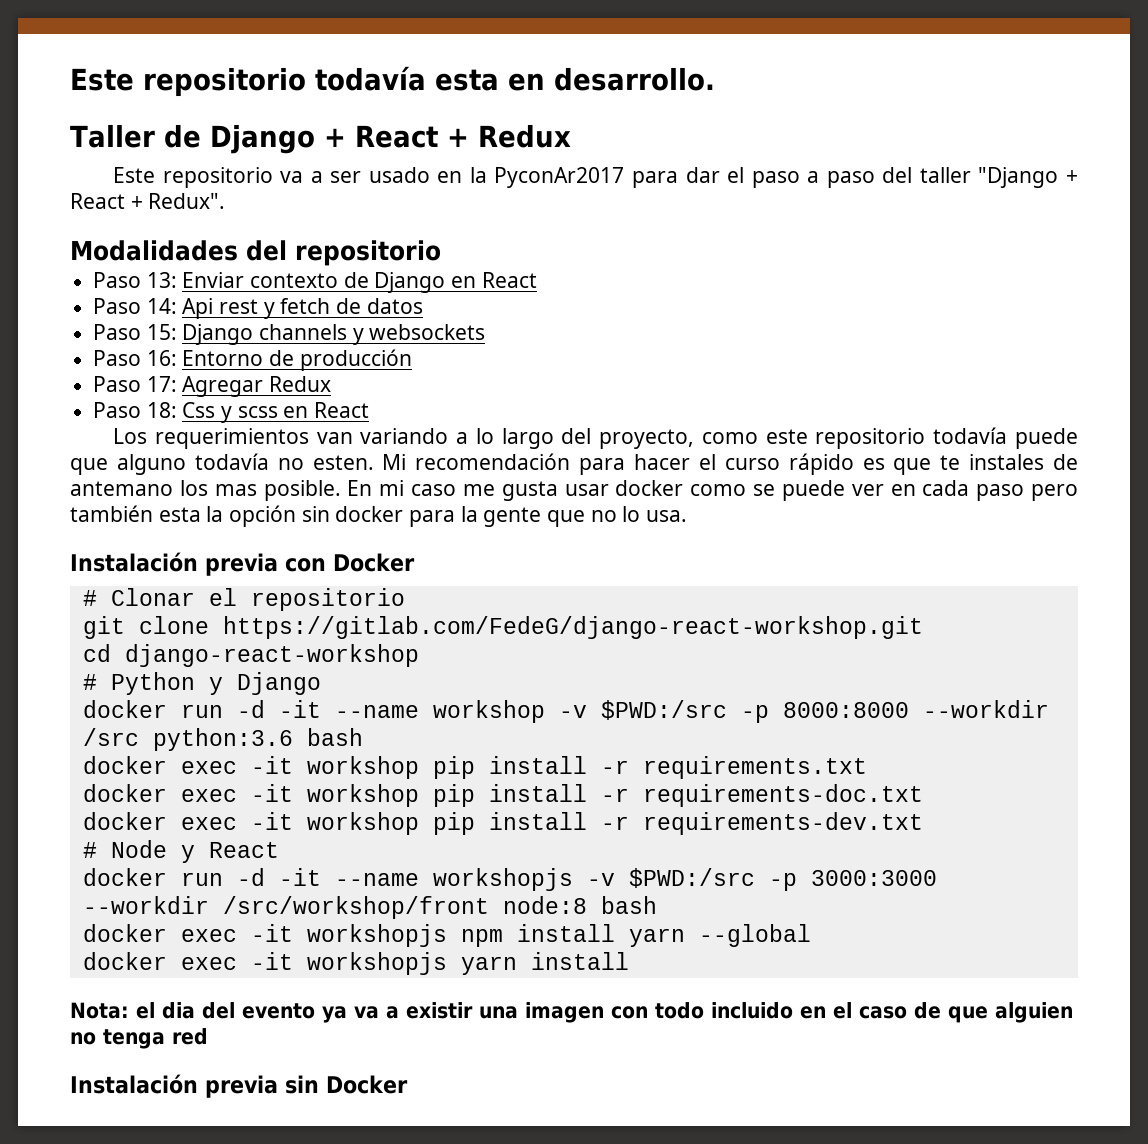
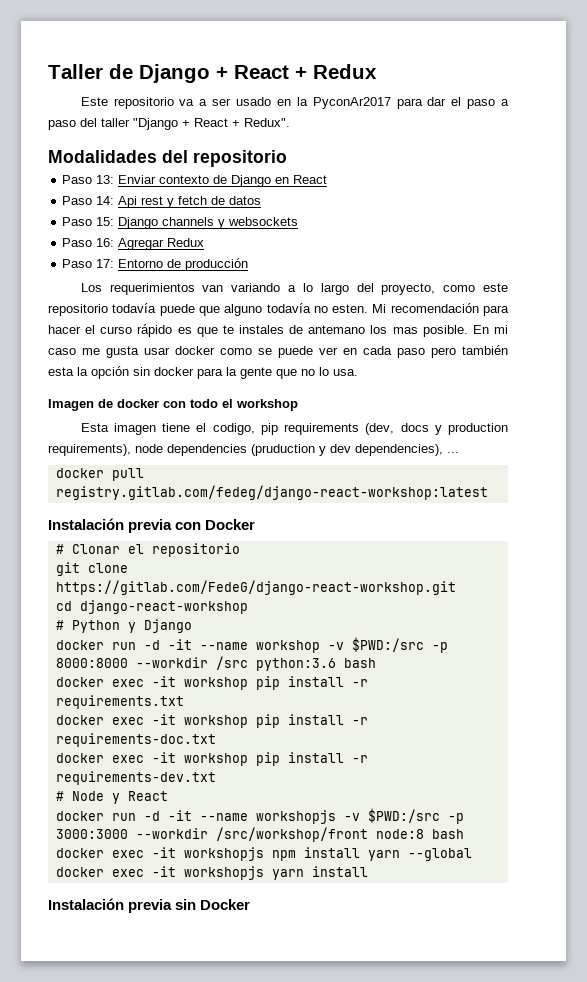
- Este repositorio todavía esta en desarrollo.
- Paso 16: Entorno de producción
- Paso 17: Agregar Redux
- Paso 18: Css y scss en React
+ Paso 16: Agregar Redux
+ Paso 17: Entorno de producción
+ Imagen de docker con todo el workshop
+ Esta imagen tiene el codigo, pip requirements (dev, docs y production requirements), node dependencies (pruduction y dev dependencies), ...
+ docker pull registry.gitlab.com/fedeg/django-react-workshop:latest
- Nota: el dia del evento ya va a existir una imagen con todo incluido en el caso de que alguien no tenga red

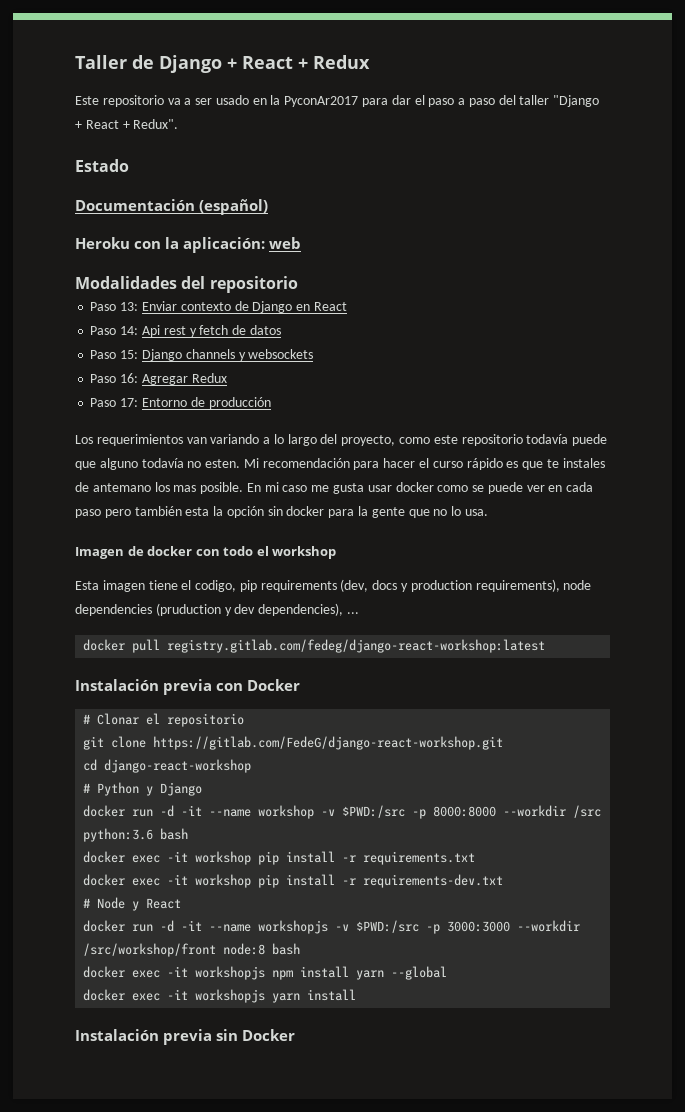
+ Estado
+ Documentación (español)
+ Heroku con la aplicación: web
- docker exec -it workshop pip install -r requirements-doc.txt

